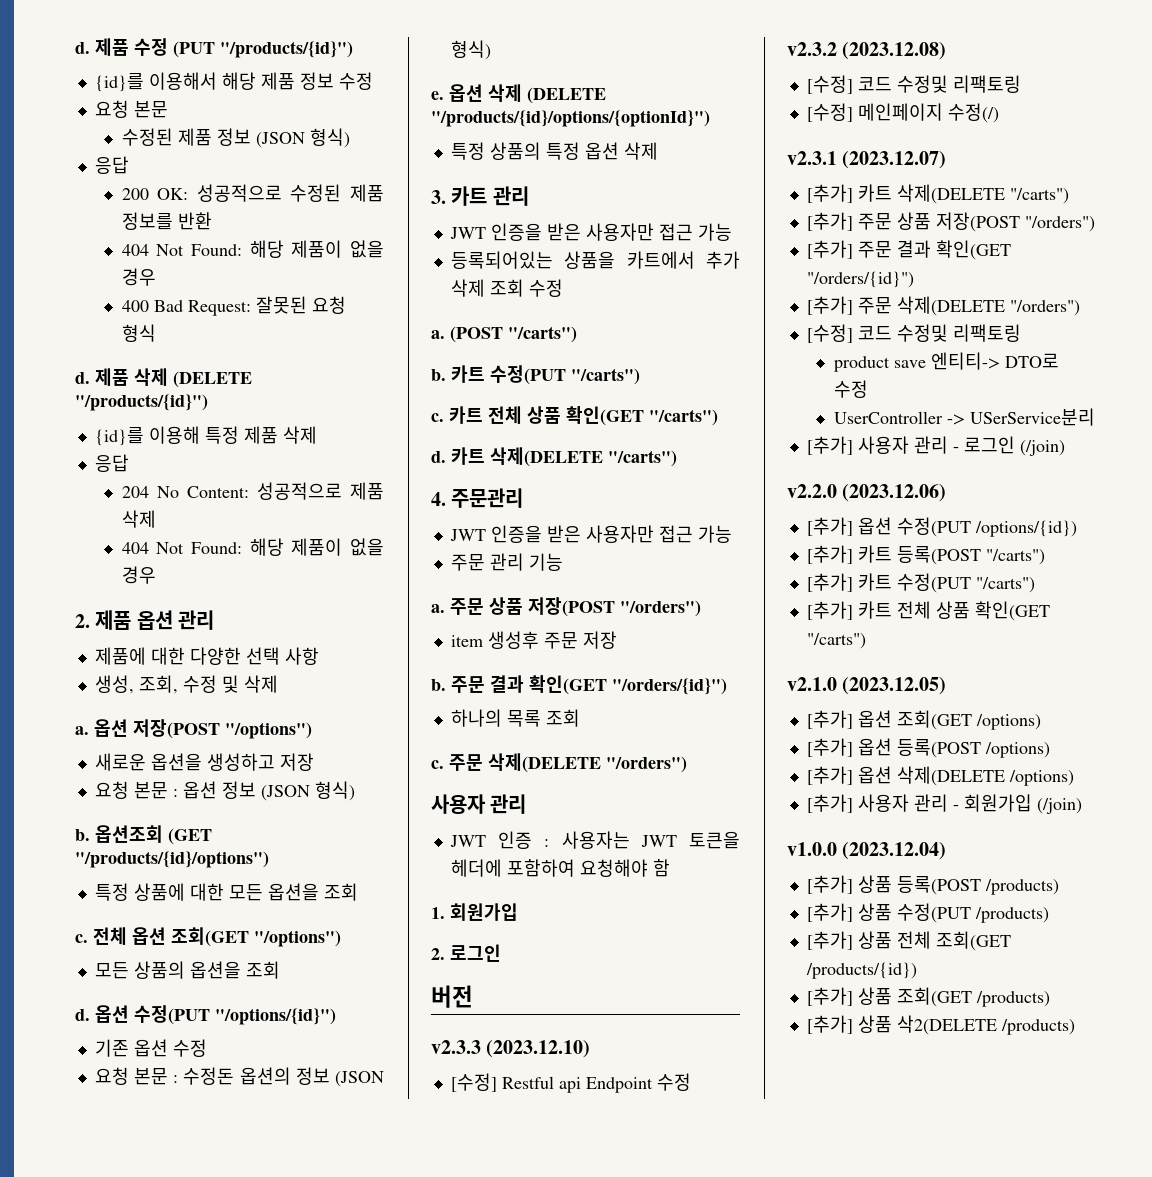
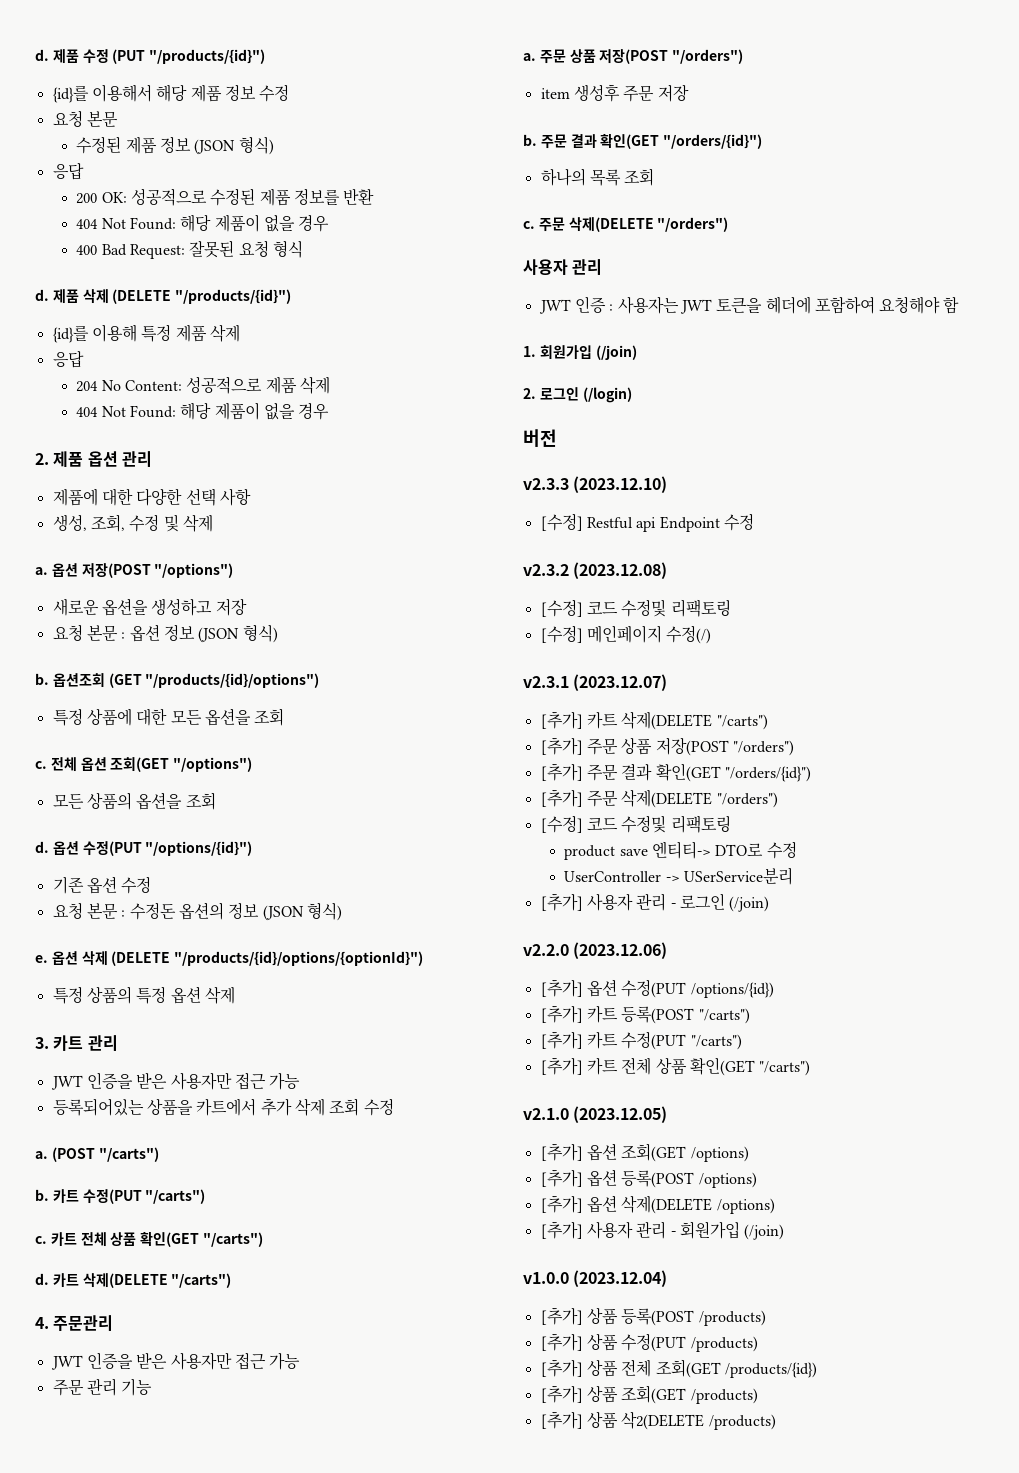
- 1. 회원가입
+ 1. 회원가입 (/join)
- 2. 로그인
+ 2. 로그인 (/login)

